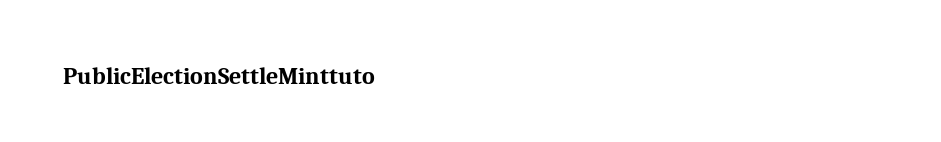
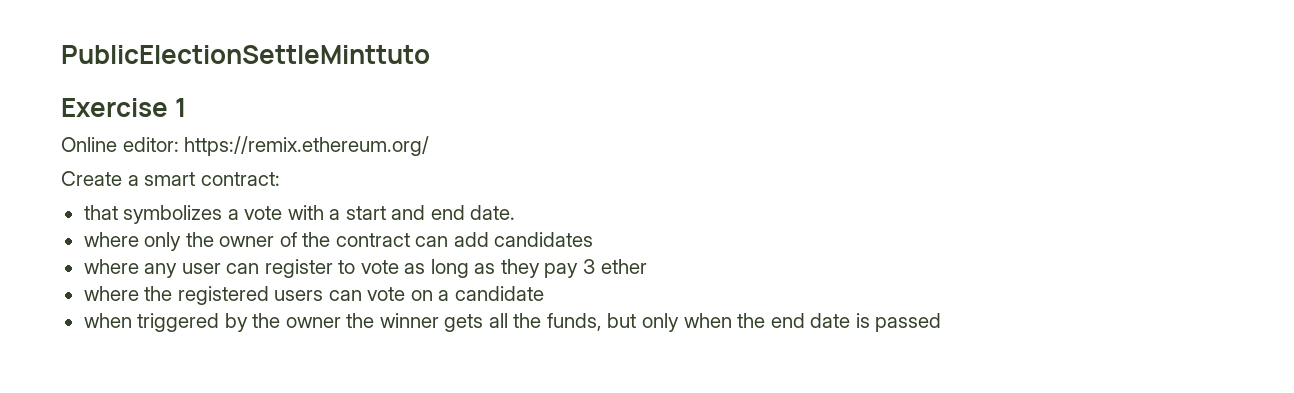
+ Exercise 1
+ Online editor: https://remix.ethereum.org/
+ Create a smart contract:
+ that symbolizes a vote with a start and end date.
+ where only the owner of the contract can add candidates
+ where any user can register to vote as long as they pay 3 ether
+ where the registered users can vote on a candidate
+ when triggered by the owner the winner gets all the funds, but only when the end date is passed

